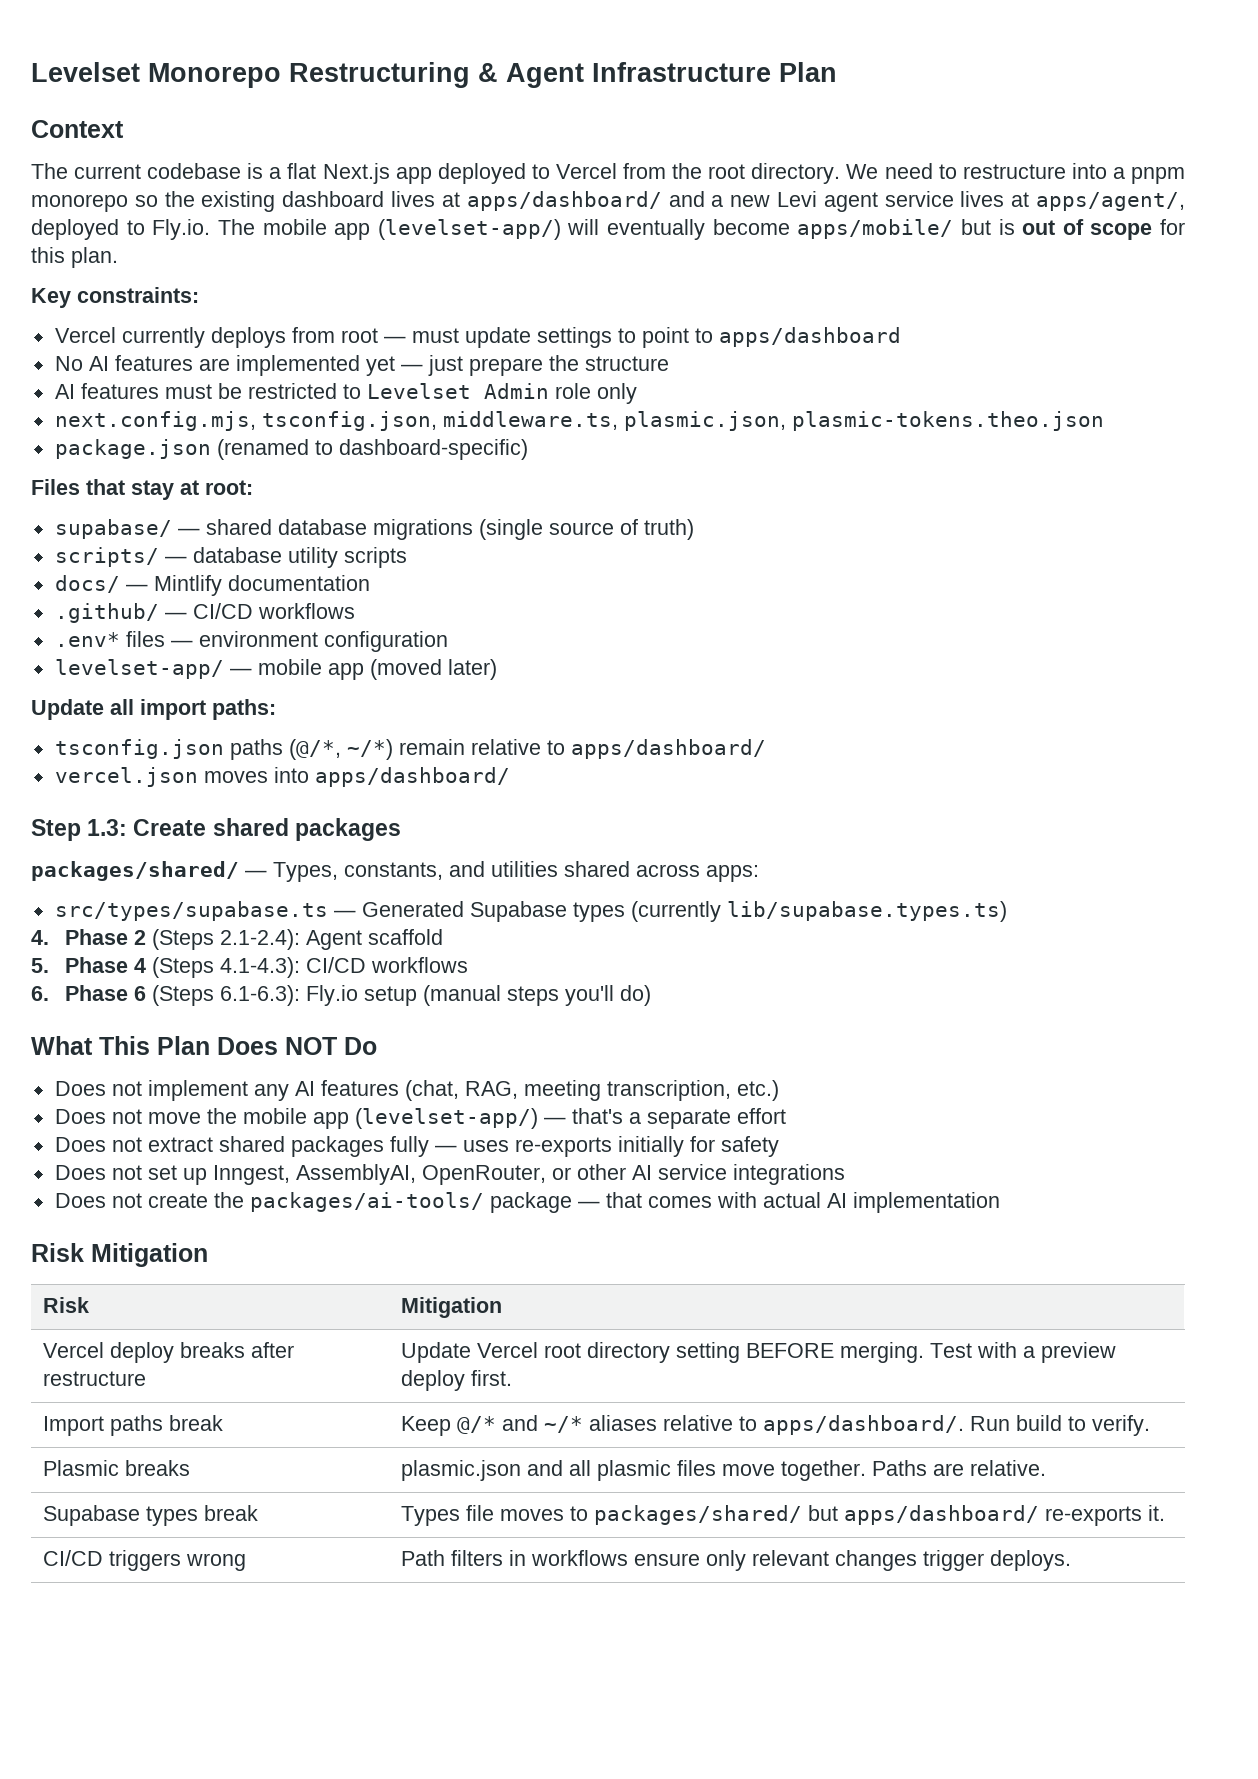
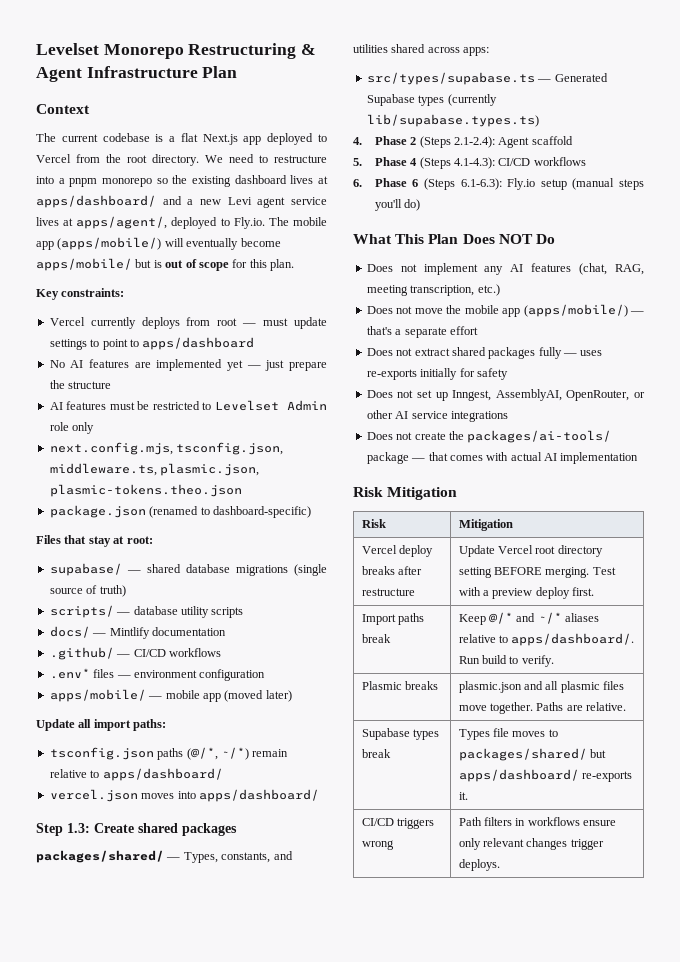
- We need to restructure into a pnpm monorepo so the existing dashboard lives at apps/dashboard/ and a new Levi agent service lives at apps/agent/, deployed to Fly.io. The mobile app (levelset-app/) will eventually become apps/mobile/ but is out of scope for this plan.
+ We need to restructure into a pnpm monorepo so the existing dashboard lives at apps/dashboard/ and a new Levi agent service lives at apps/agent/, deployed to Fly.io. The mobile app (apps/mobile/) will eventually become apps/mobile/ but is out of scope for this plan.
- levelset-app/ — mobile app (moved later)
+ apps/mobile/ — mobile app (moved later)
- Does not move the mobile app (levelset-app/) — that's a separate effort
+ Does not move the mobile app (apps/mobile/) — that's a separate effort

